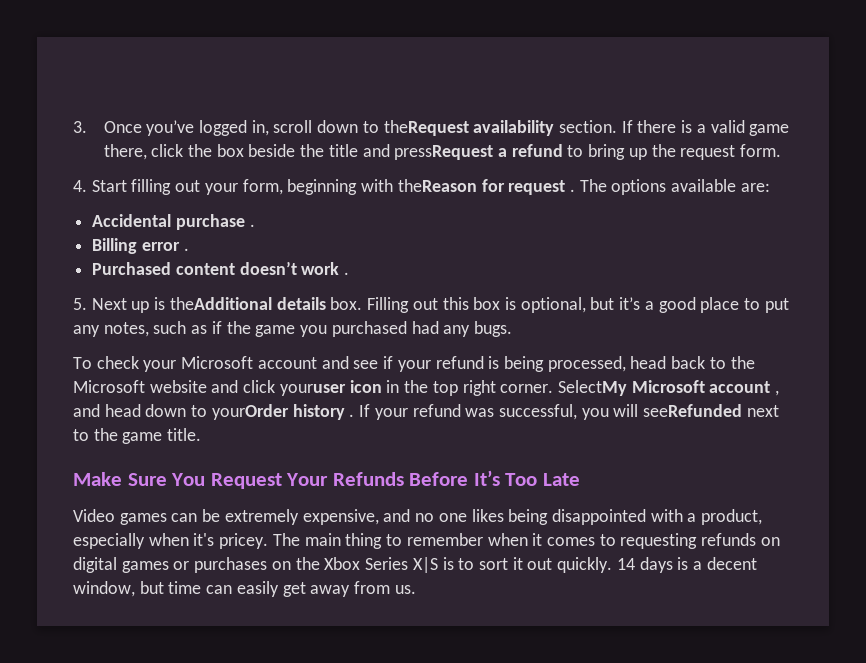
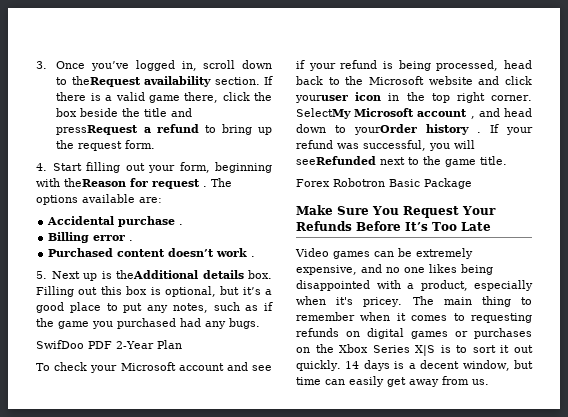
+ SwifDoo PDF 2-Year Plan
+ Forex Robotron Basic Package

